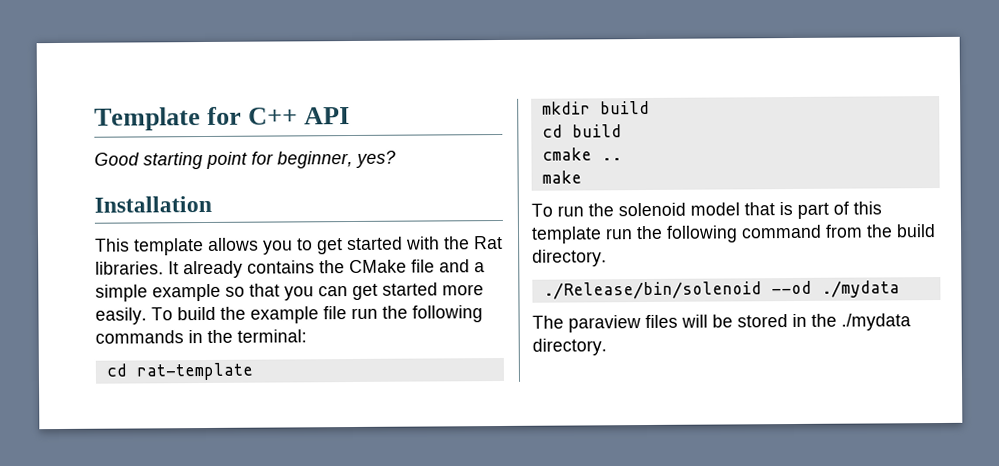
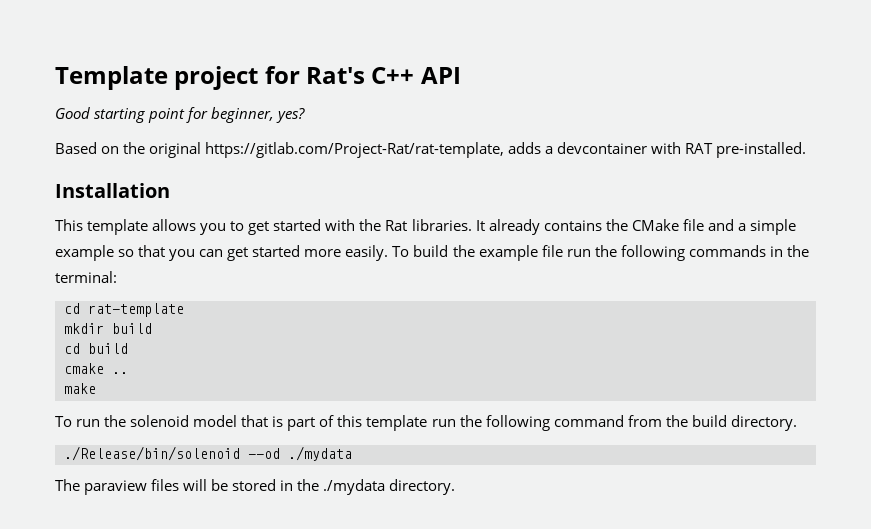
- Template for C++ API
+ Template project for Rat's C++ API
+ Based on the original https://gitlab.com/Project-Rat/rat-template, adds a devcontainer with RAT pre-installed.

